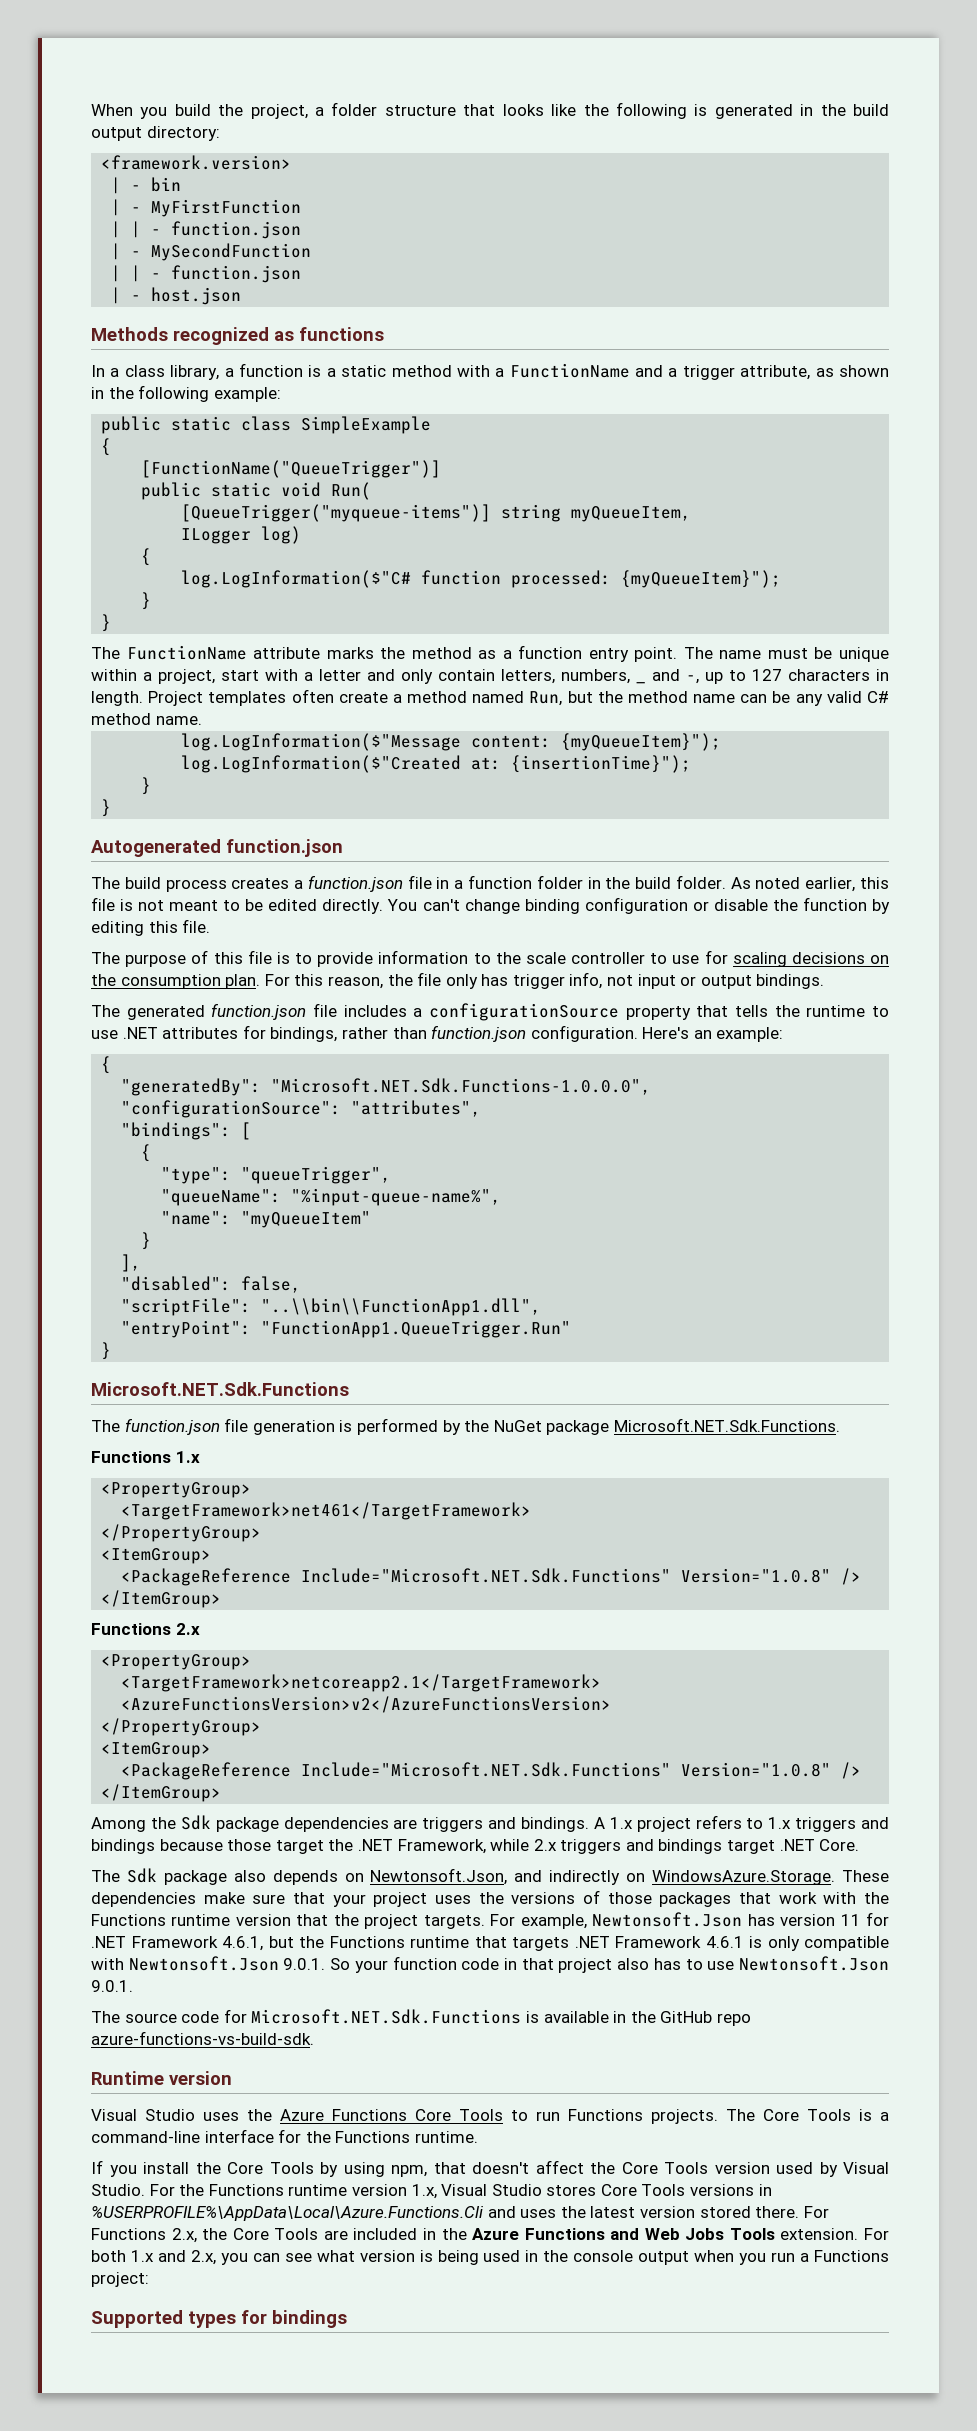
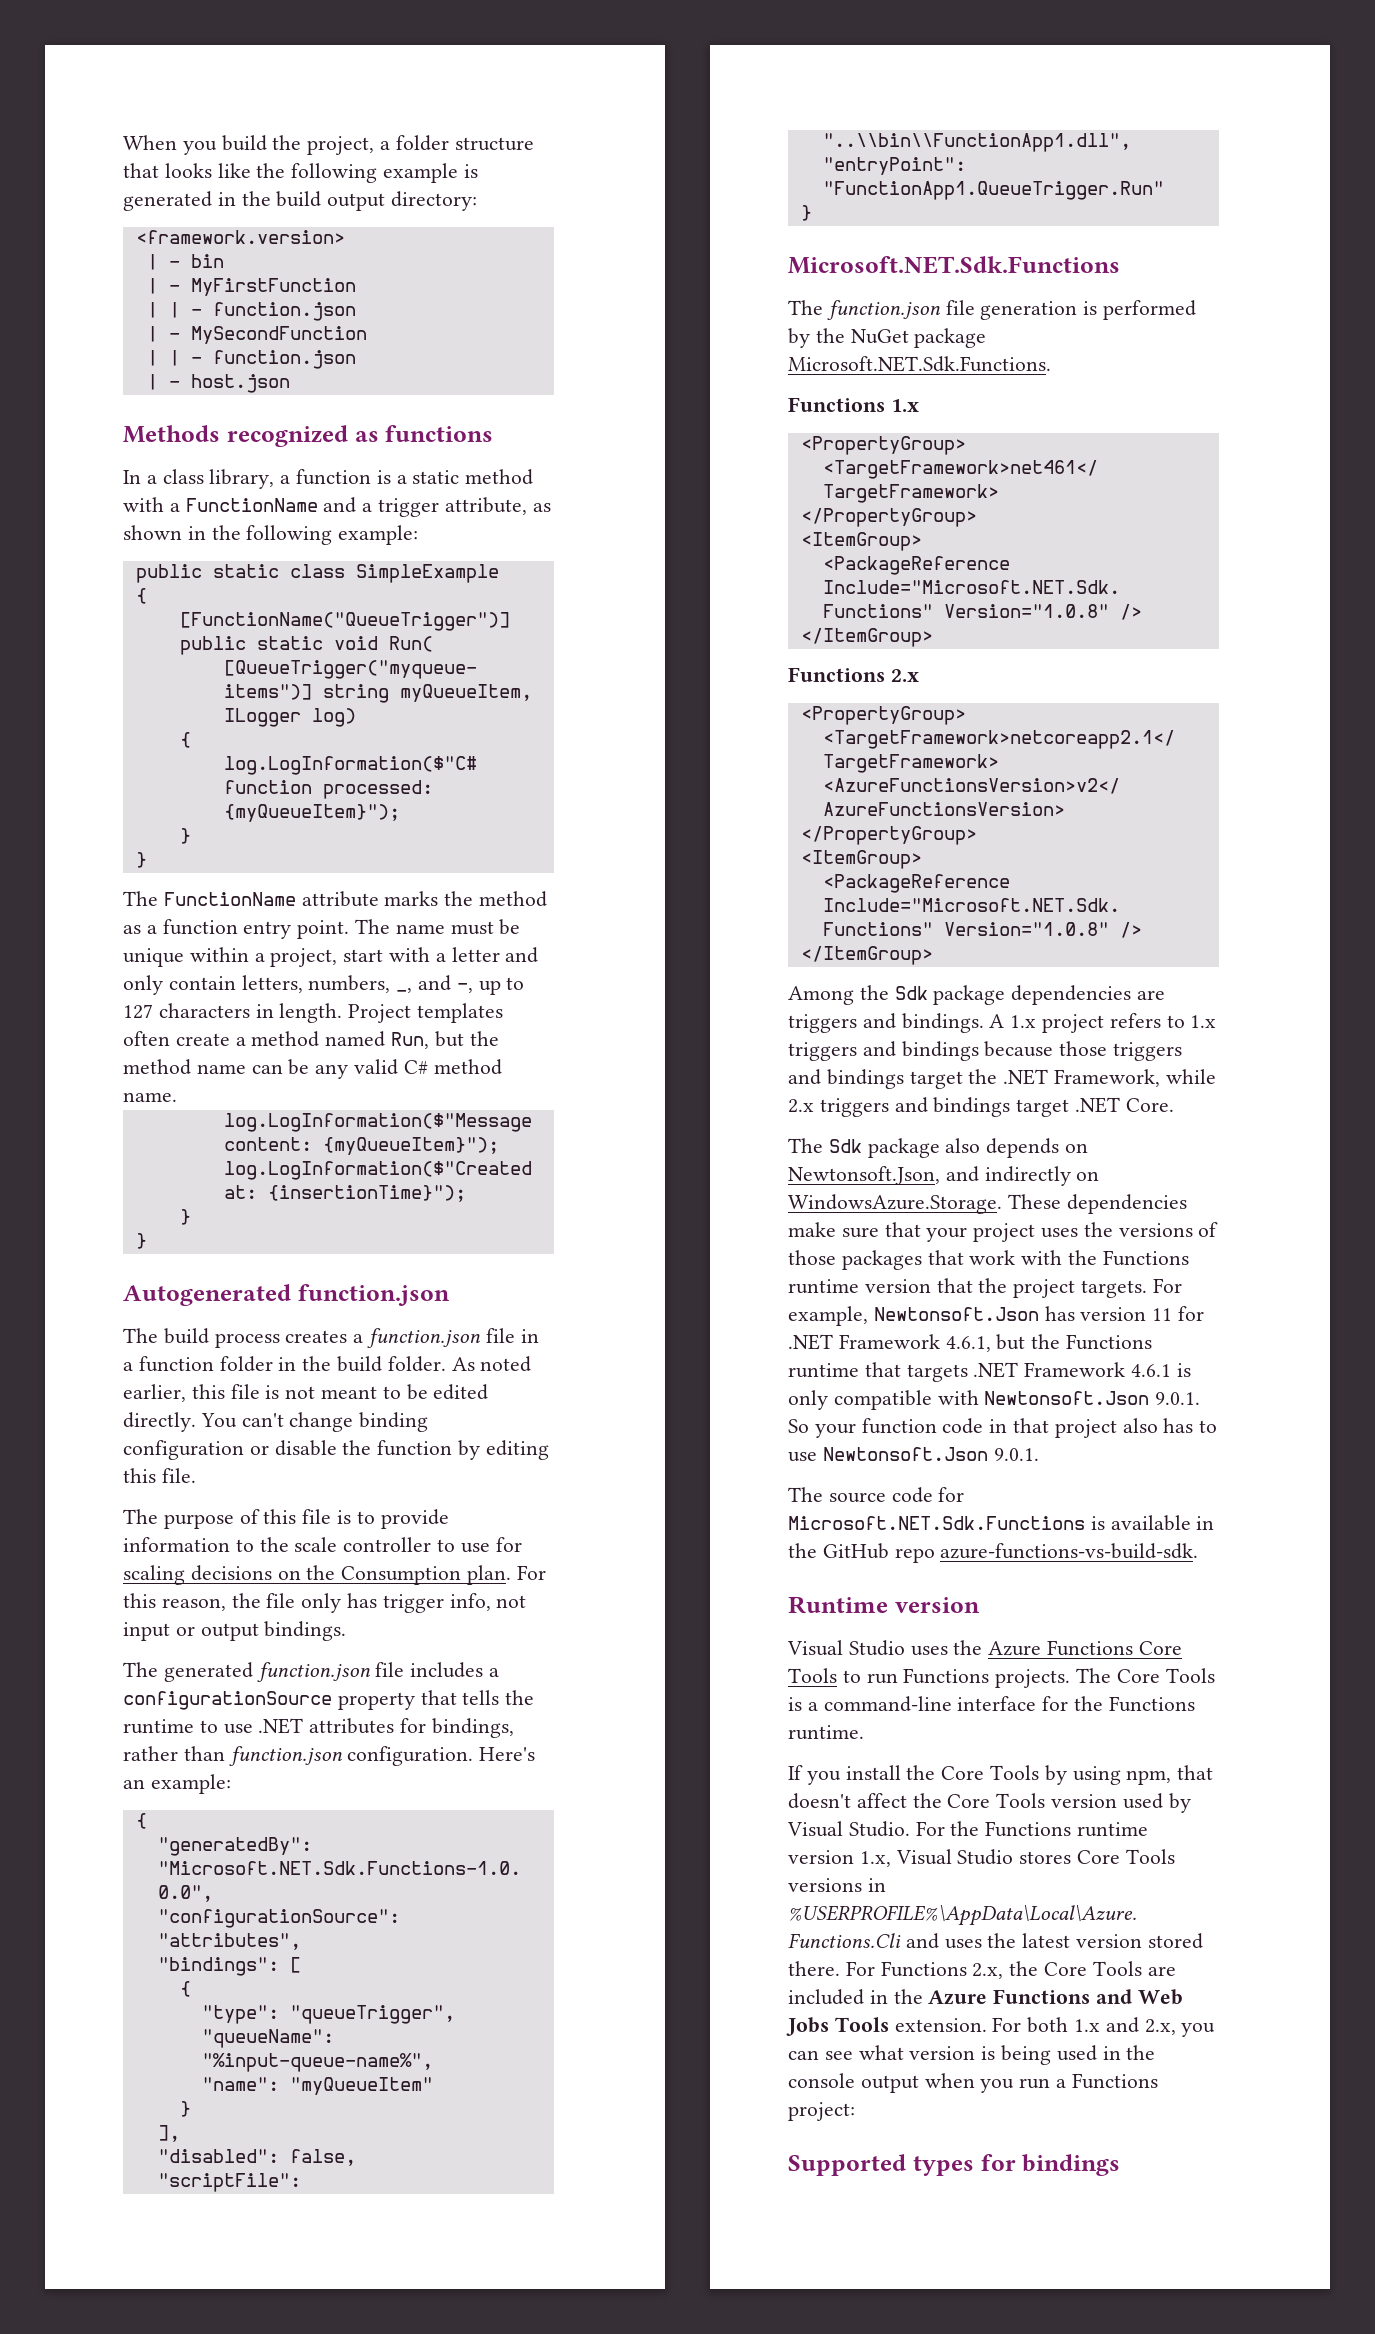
- When you build the project, a folder structure that looks like the following is generated in the build output directory:
+ When you build the project, a folder structure that looks like the following example is generated in the build output directory:
- The name must be unique within a project, start with a letter and only contain letters, numbers, _ and -, up to 127 characters in length.
+ The name must be unique within a project, start with a letter and only contain letters, numbers, _, and -, up to 127 characters in length.
- The purpose of this file is to provide information to the scale controller to use for scaling decisions on the consumption plan.
+ The purpose of this file is to provide information to the scale controller to use for scaling decisions on the Consumption plan.
- A 1.x project refers to 1.x triggers and bindings because those target the .NET Framework, while 2.x triggers and bindings target .NET Core.
+ A 1.x project refers to 1.x triggers and bindings because those triggers and bindings target the .NET Framework, while 2.x triggers and bindings target .NET Core.

